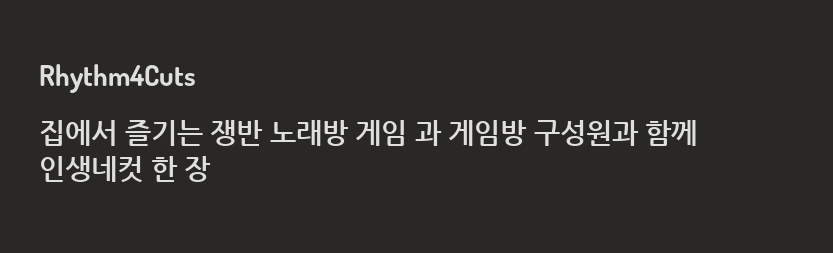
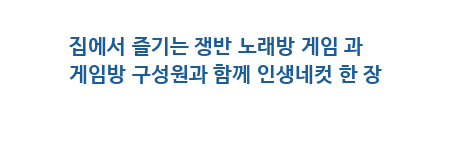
- Rhythm4Cuts

